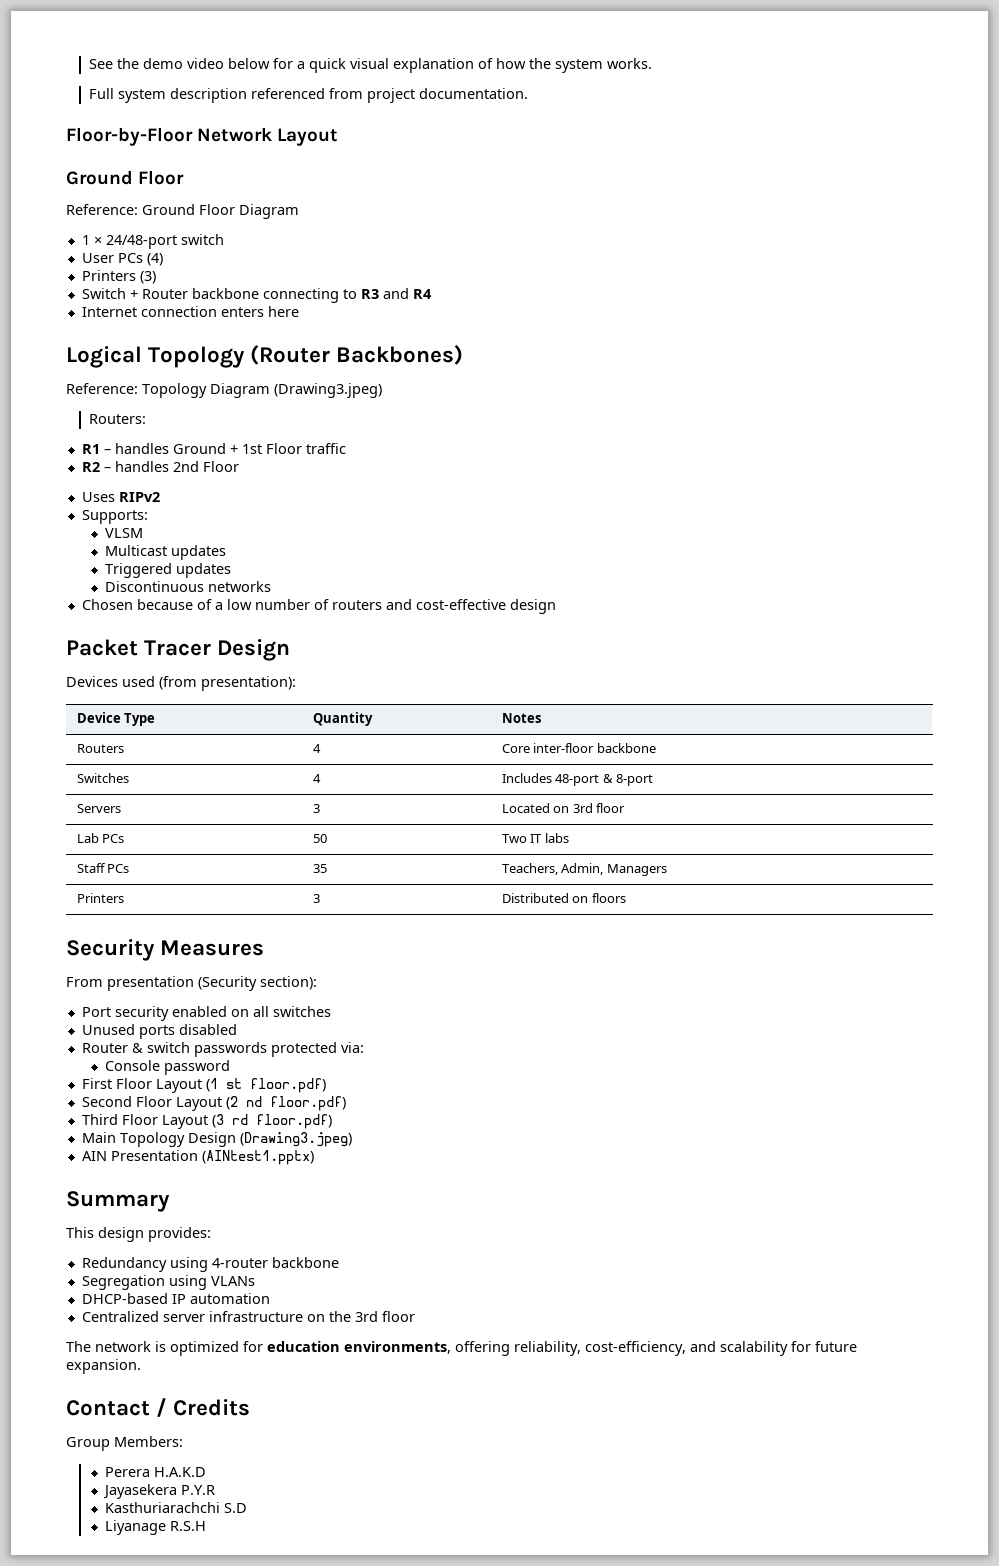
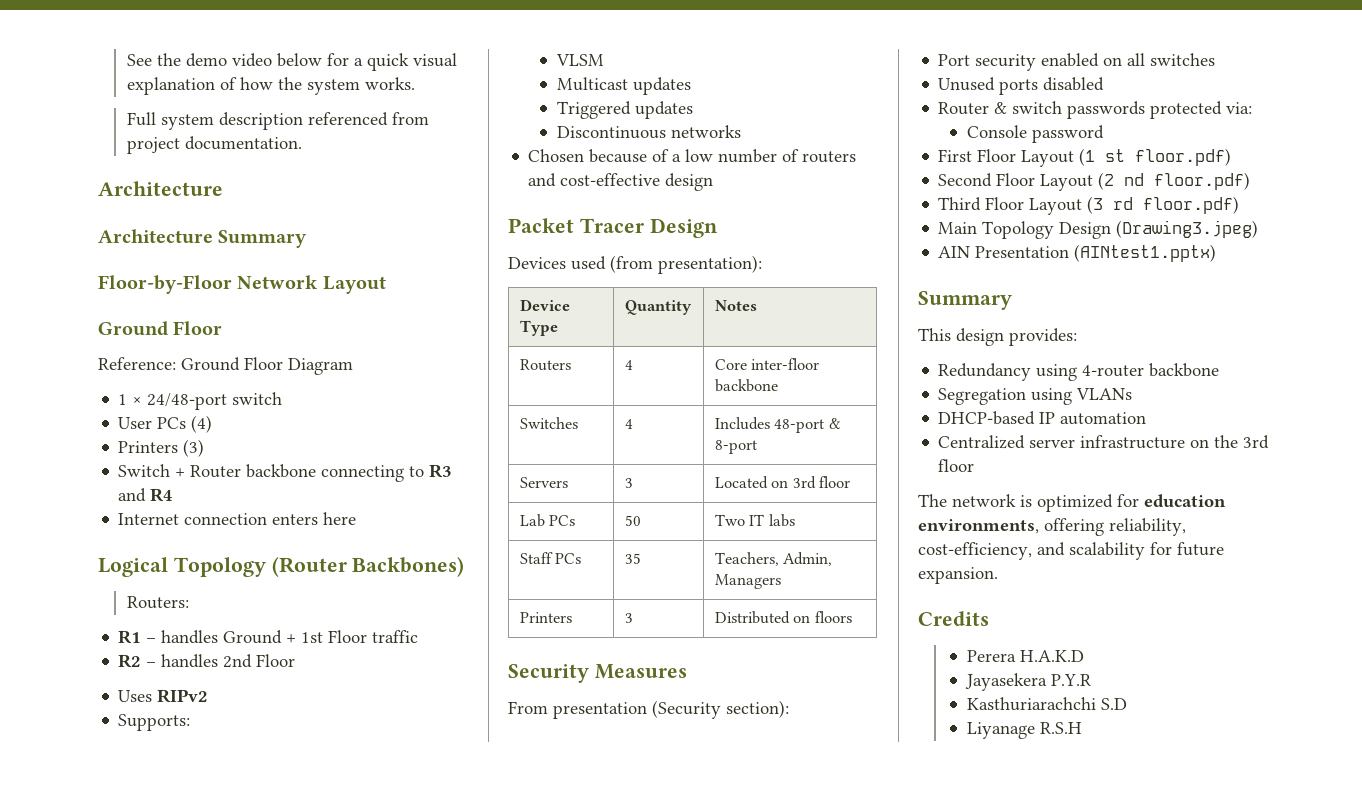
  Full system description referenced from project documentation.
+ Architecture
+ Architecture Summary
- Reference: Topology Diagram (Drawing3.jpeg)
- Contact / Credits
+ Credits
- Group Members:

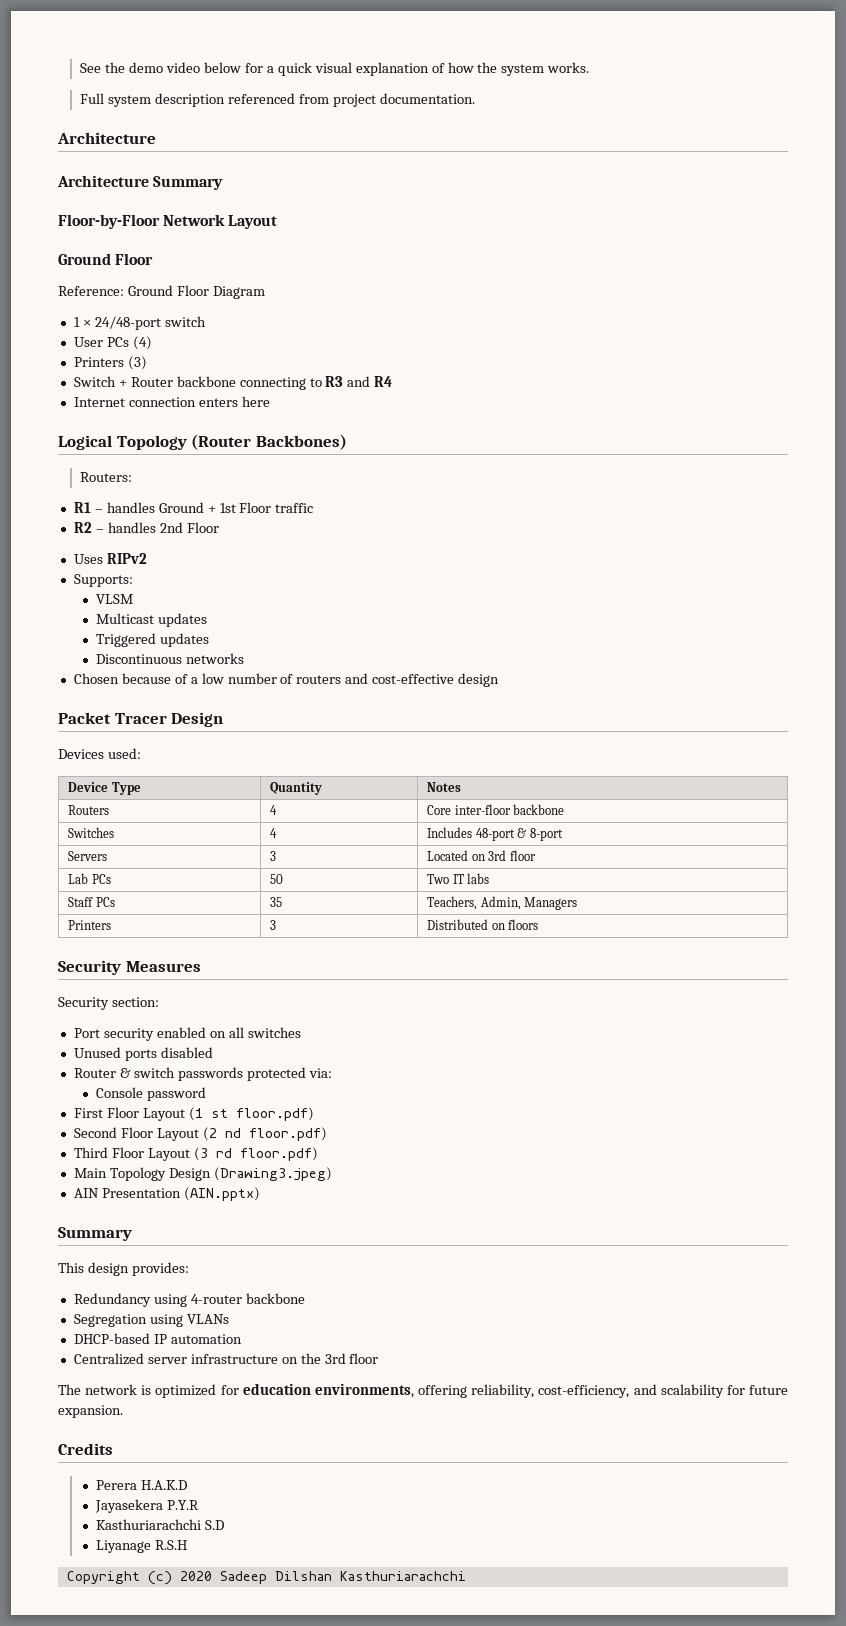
- Devices used (from presentation):
+ Devices used:
- From presentation (Security section):
+ Security section:
- AIN Presentation (AINtest1.pptx)
+ AIN Presentation (AIN.pptx)
+ Copyright (c) 2020 Sadeep Dilshan Kasthuriarachchi

